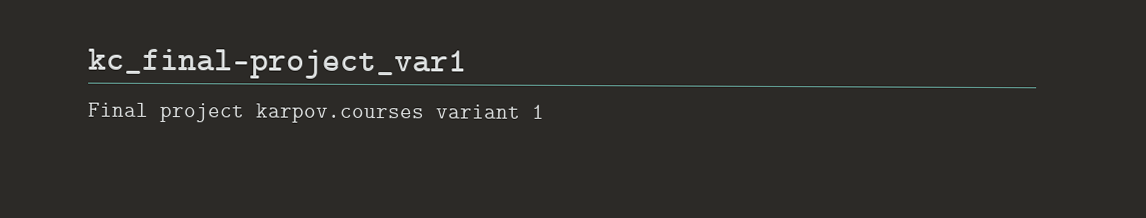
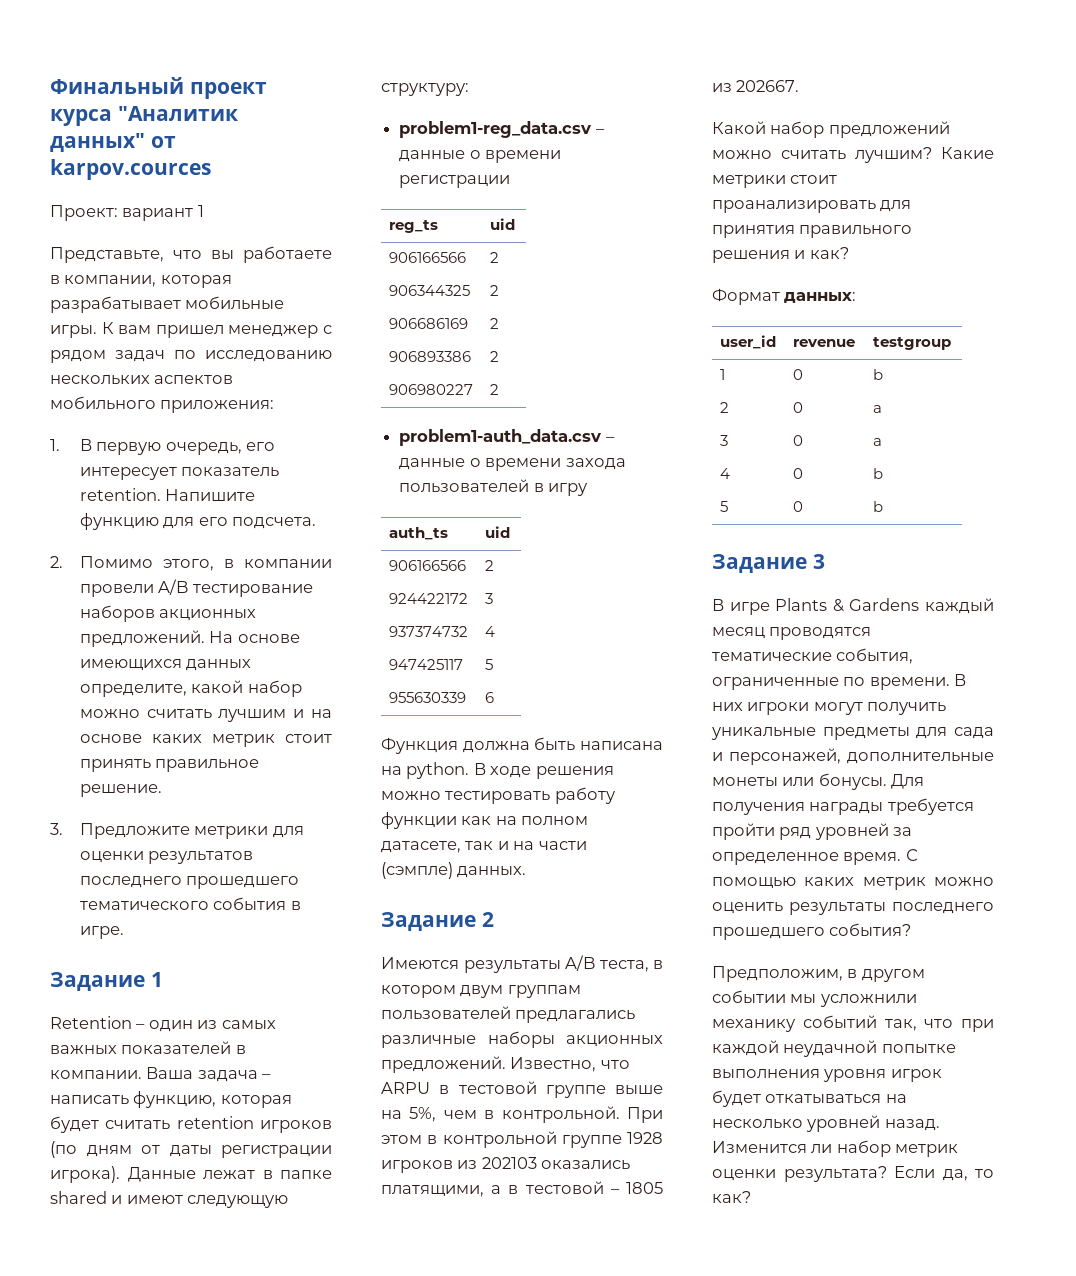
- kc_final-project_var1
- Final project karpov.courses variant 1
+ Финальный проект курса "Аналитик данных" от karpov.cources
+ Проект: вариант 1
+ Представьте, что вы работаете в компании, которая разрабатывает мобильные игры. К вам пришел менеджер с рядом задач по исследованию нескольких аспектов мобильного приложения:
+ 1. В первую очередь, его интересует показатель retention. Напишите функцию для его подсчета.
+ 2. Помимо этого, в компании провели A/B тестирование наборов акционных предложений. На основе имеющихся данных определите, какой набор можно считать лучшим и на основе каких метрик стоит принять правильное решение.
+ 3. Предложите метрики для оценки результатов последнего прошедшего тематического события в игре.
+ Задание 1
+ Retention – один из самых важных показателей в компании. Ваша задача – написать функцию, которая будет считать retention игроков (по дням от даты регистрации игрока). Данные лежат в папке shared и имеют следующую структуру:
+ problem1-reg_data.csv – данные о времени регистрации
+ reg_ts | uid
+ 906166566 | 2
+ 906344325 | 2
+ 906686169 | 2
+ 906893386 | 2
+ 906980227 | 2
+ problem1-auth_data.csv – данные о времени захода пользователей в игру
+ auth_ts | uid
+ 906166566 | 2
+ 924422172 | 3
+ 937374732 | 4
+ 947425117 | 5
+ 955630339 | 6
+ Функция должна быть написана на python. В ходе решения можно тестировать работу функции как на полном датасете, так и на части (сэмпле) данных.
+ Задание 2
+ Имеются результаты A/B теста, в котором двум группам пользователей предлагались различные наборы акционных предложений. Известно, что ARPU в тестовой группе выше на 5%, чем в контрольной. При этом в контрольной группе 1928 игроков из 202103 оказались платящими, а в тестовой – 1805 из 202667.
+ Какой набор предложений можно считать лучшим? Какие метрики стоит проанализировать для принятия правильного решения и как?
+ Формат данных:
+ user_id | revenue | testgroup
+ 1 | 0 | b
+ 2 | 0 | a
+ 3 | 0 | a
+ 4 | 0 | b
+ 5 | 0 | b
+ Задание 3
+ В игре Plants & Gardens каждый месяц проводятся тематические события, ограниченные по времени. В них игроки могут получить уникальные предметы для сада и персонажей, дополнительные монеты или бонусы. Для получения награды требуется пройти ряд уровней за определенное время. С помощью каких метрик можно оценить результаты последнего прошедшего события?
+ Предположим, в другом событии мы усложнили механику событий так, что при каждой неудачной попытке выполнения уровня игрок будет откатываться на несколько уровней назад. Изменится ли набор метрик оценки результата? Если да, то как?

